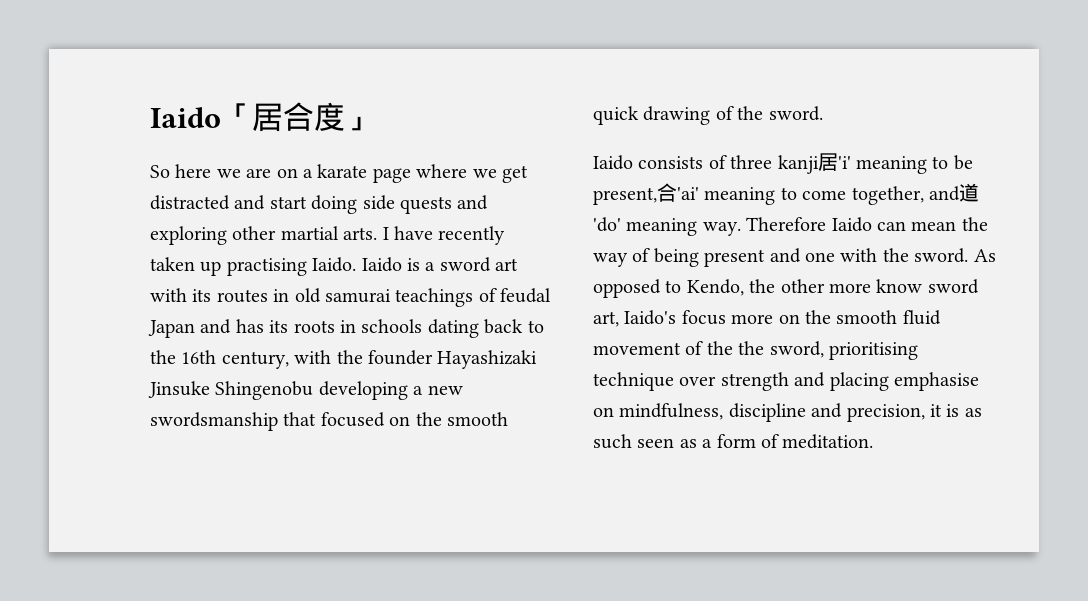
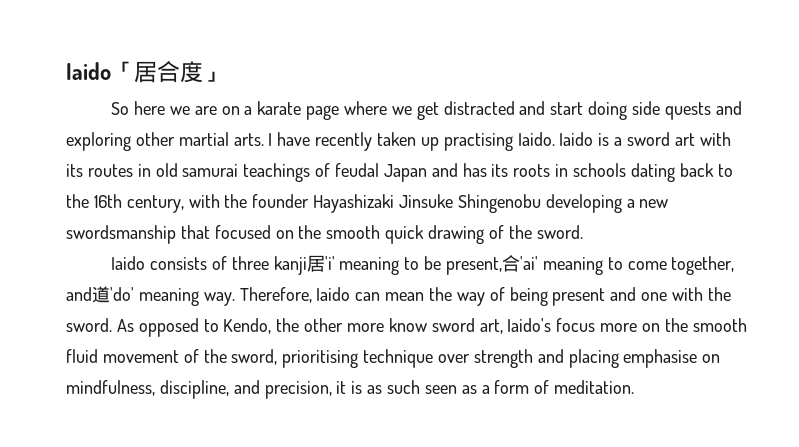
- Therefore Iaido can mean the way of being present and one with the sword.
+ Therefore, Iaido can mean the way of being present and one with the sword.
- As opposed to Kendo, the other more know sword art, Iaido's focus more on the smooth fluid movement of the the sword, prioritising technique over strength and placing emphasise on mindfulness, discipline and precision, it is as such seen as a form of meditation.
+ As opposed to Kendo, the other more know sword art, Iaido's focus more on the smooth fluid movement of the sword, prioritising technique over strength and placing emphasise on mindfulness, discipline, and precision, it is as such seen as a form of meditation.

